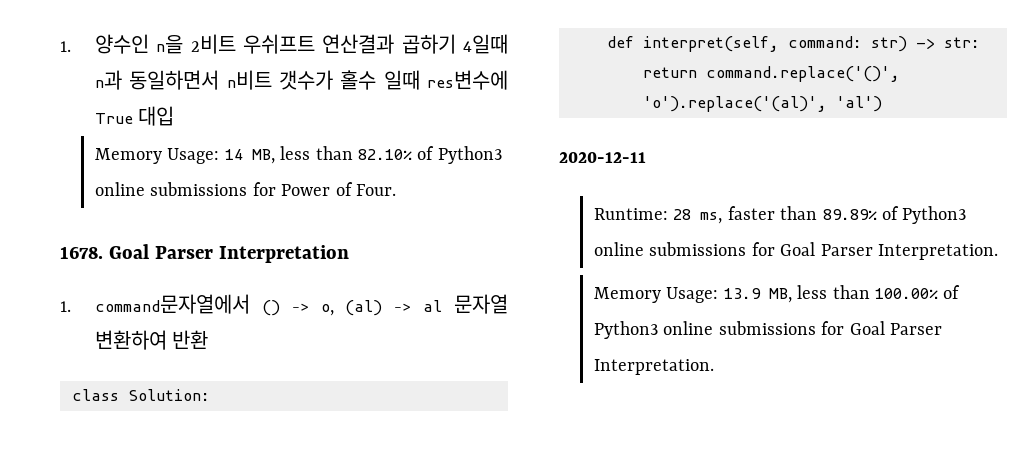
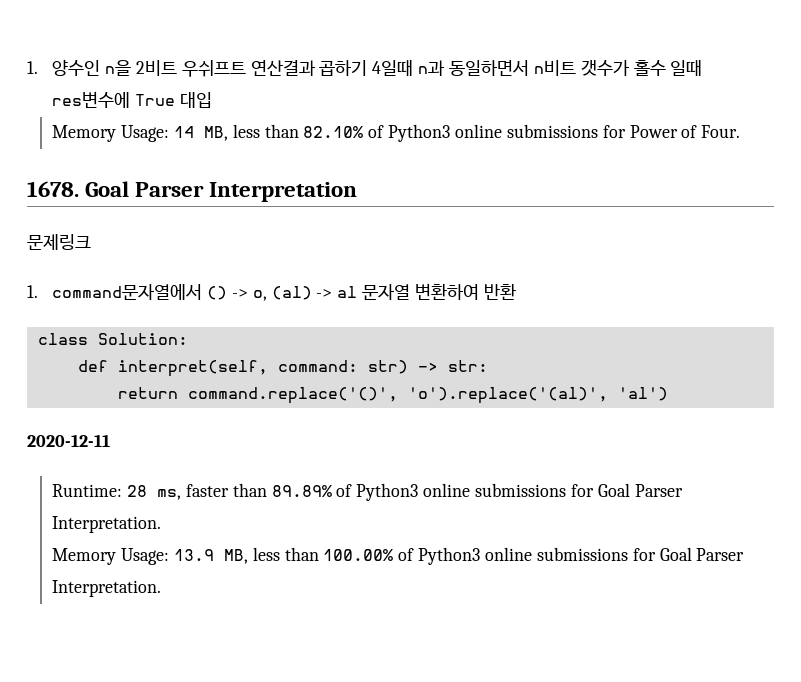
+ 문제링크

